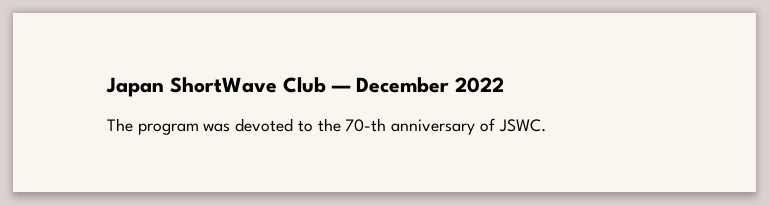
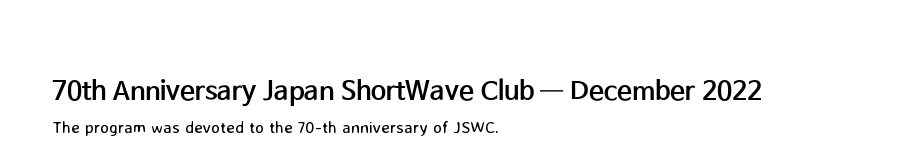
- Japan ShortWave Club — December 2022
+ 70th Anniversary Japan ShortWave Club — December 2022

